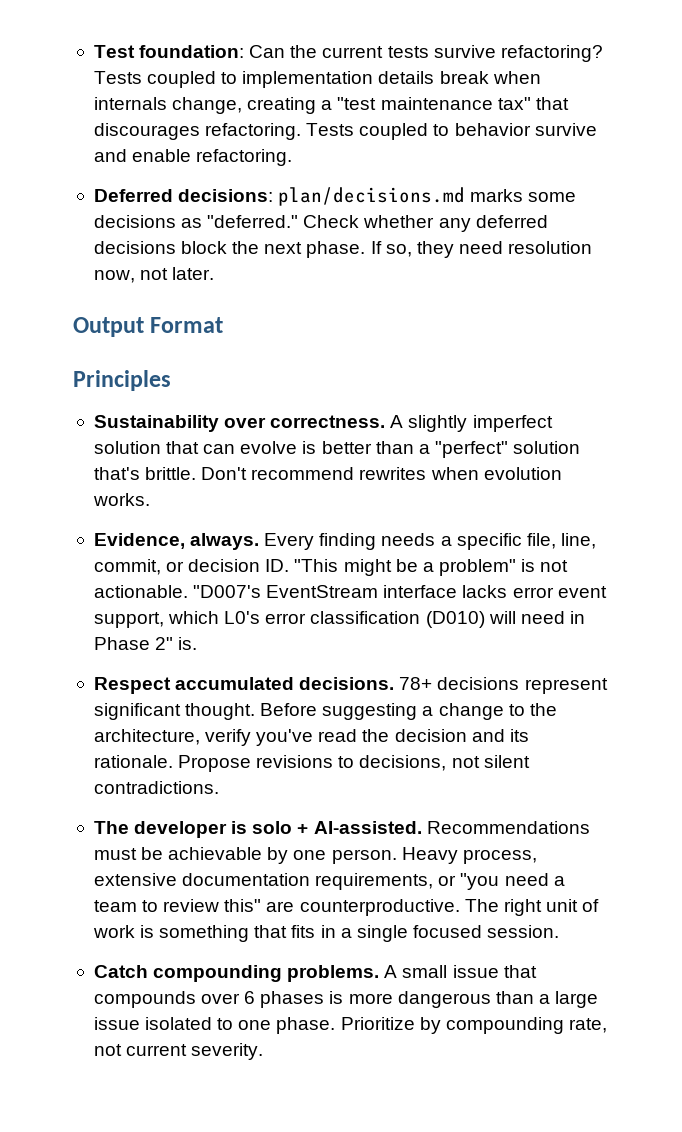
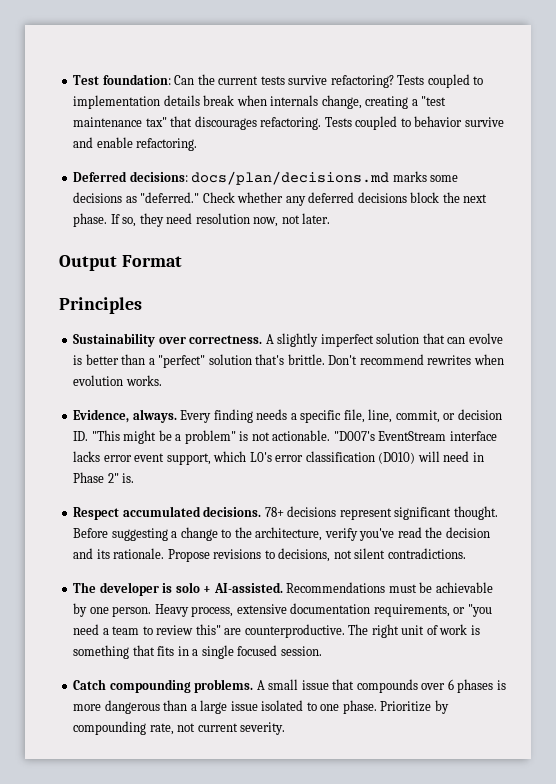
- Deferred decisions: plan/decisions.md marks some decisions as "deferred."
+ Deferred decisions: docs/plan/decisions.md marks some decisions as "deferred."

